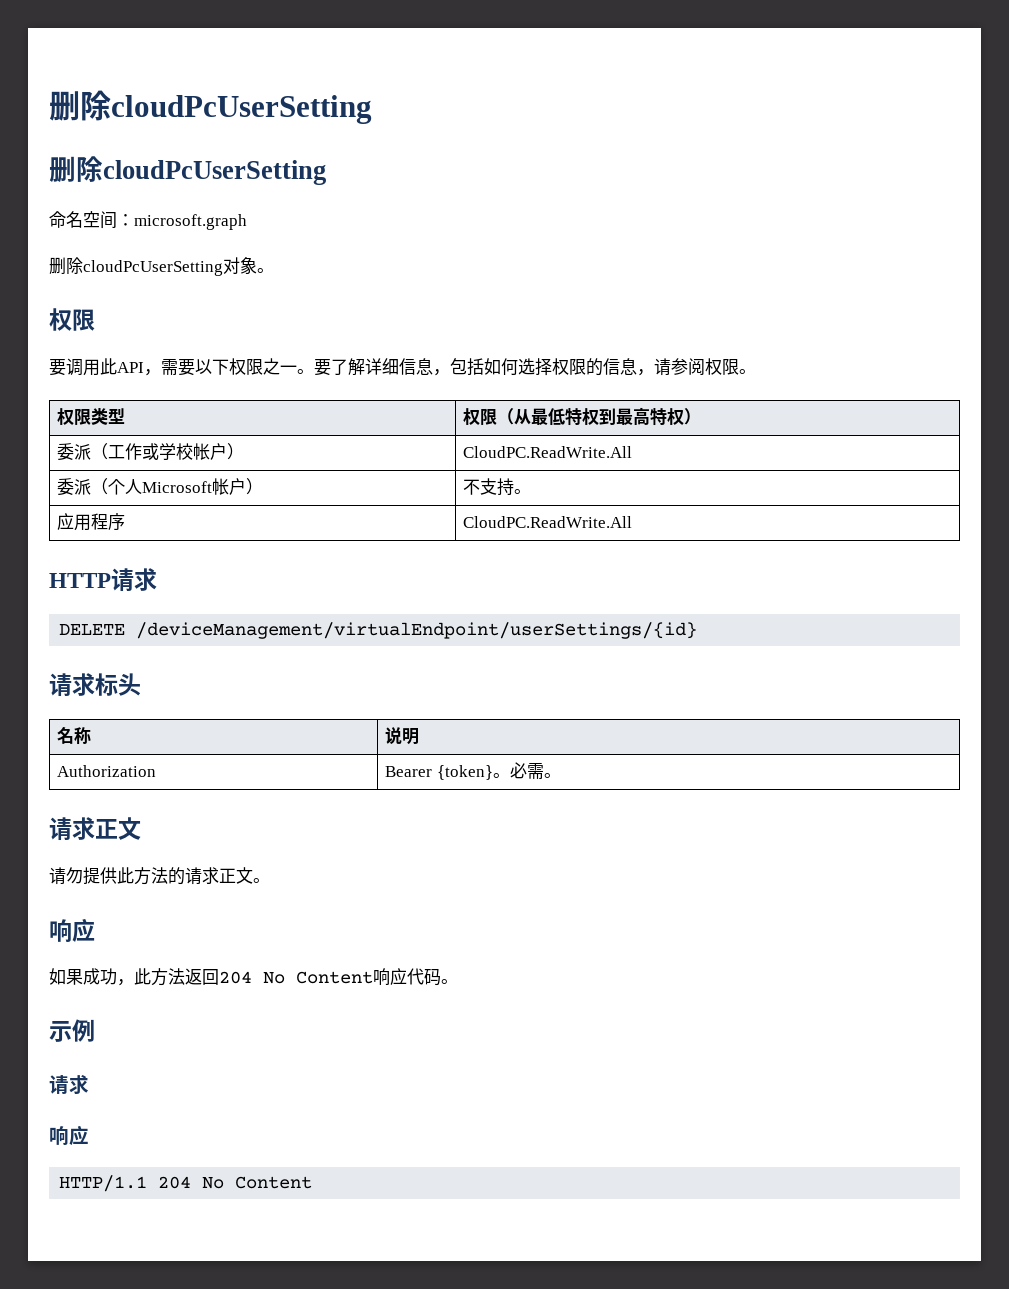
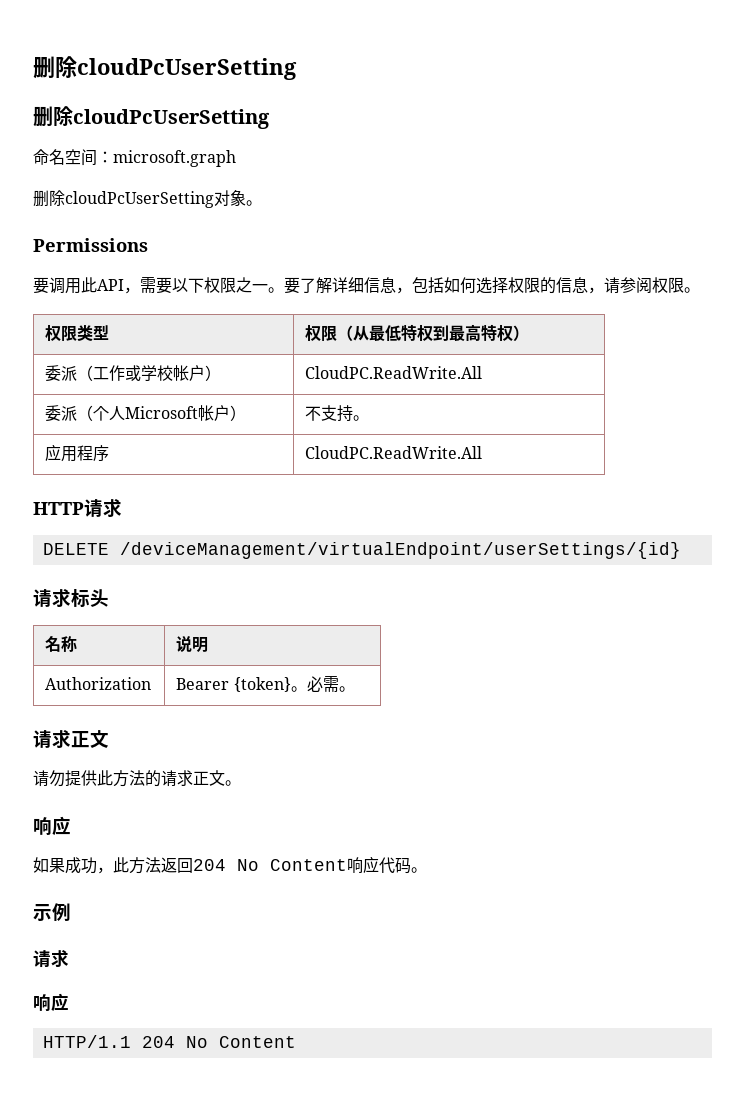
  删除cloudPcUserSetting对象。
- 权限
+ Permissions

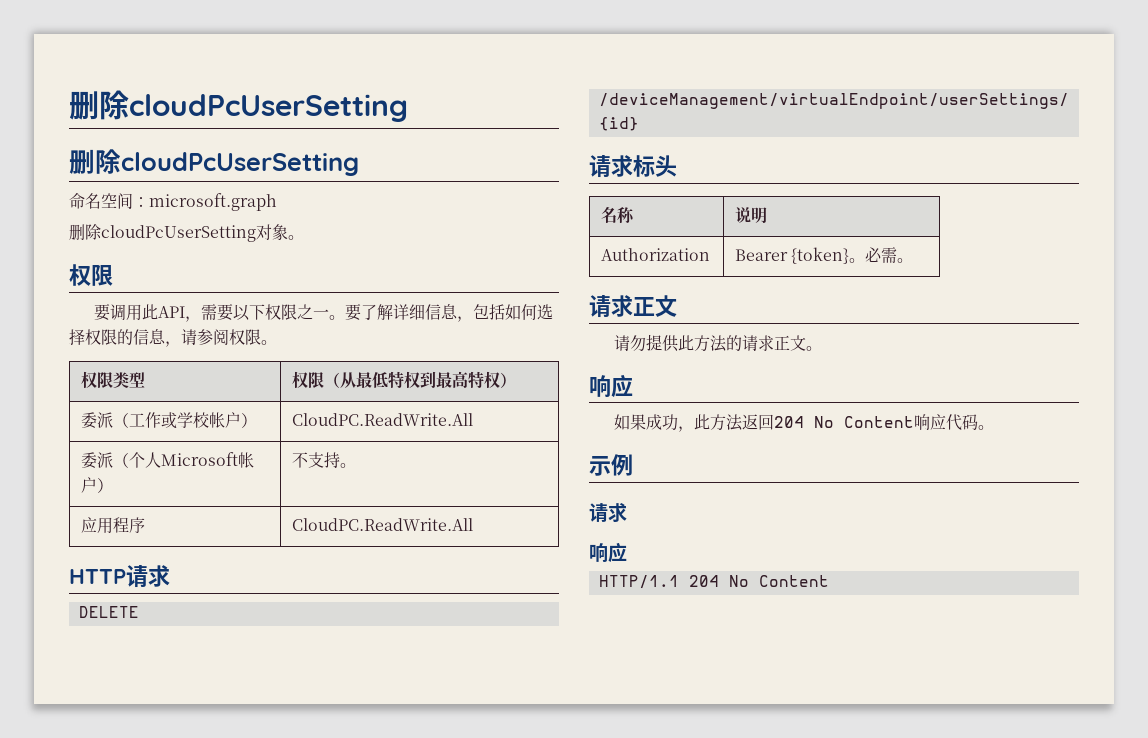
  删除cloudPcUserSetting对象。
- Permissions
+ 权限

